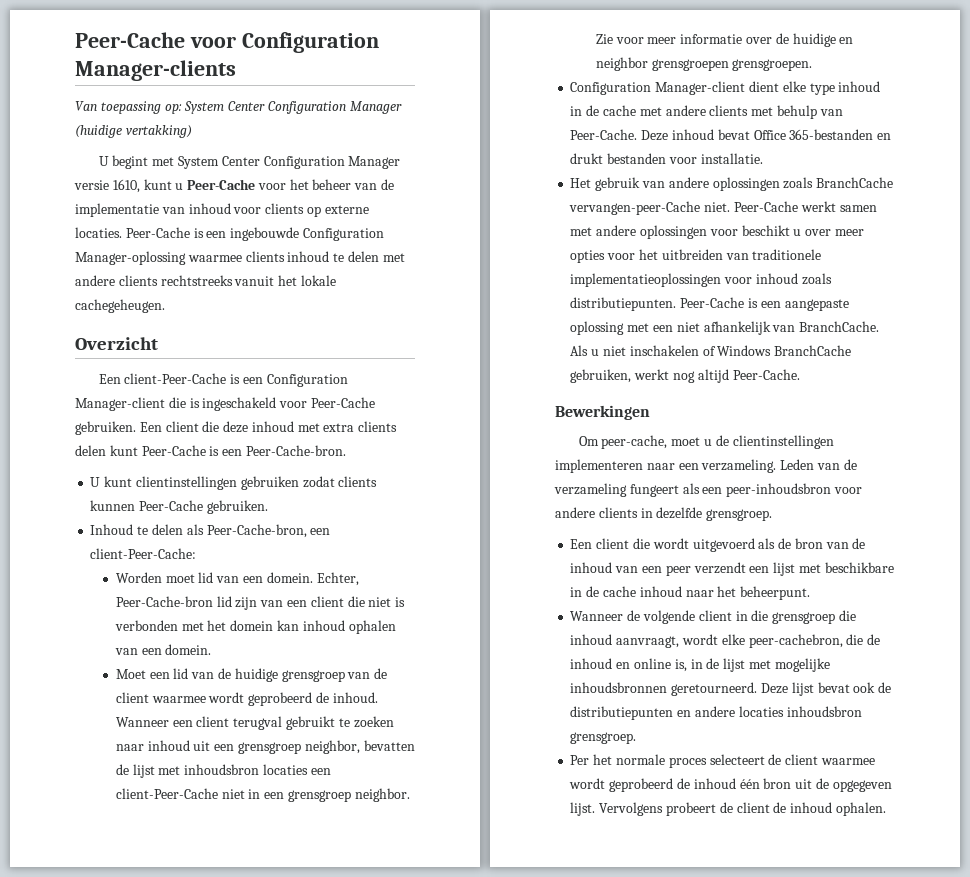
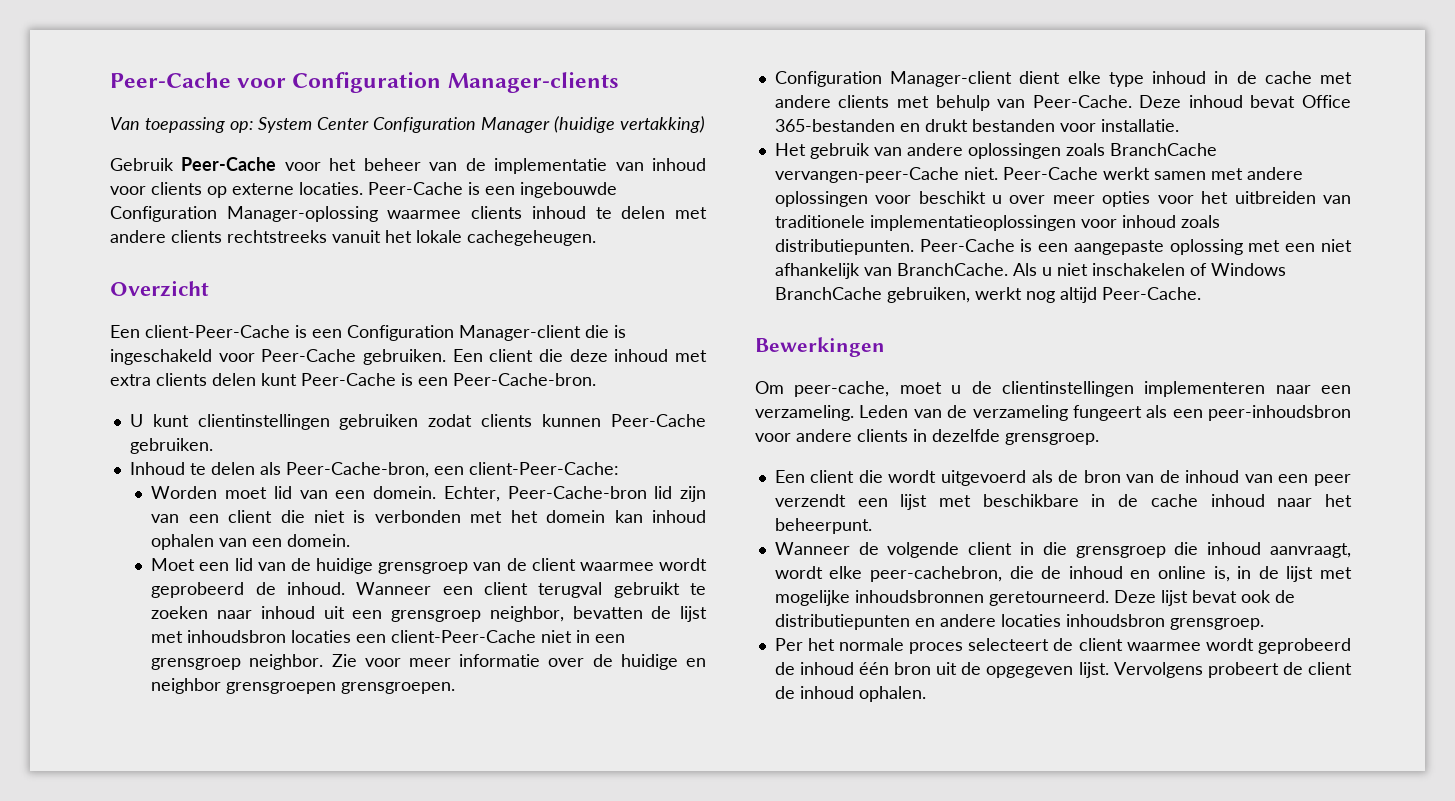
- U begint met System Center Configuration Manager versie 1610, kunt u Peer-Cache voor het beheer van de implementatie van inhoud voor clients op externe locaties.
+ Gebruik Peer-Cache voor het beheer van de implementatie van inhoud voor clients op externe locaties.

